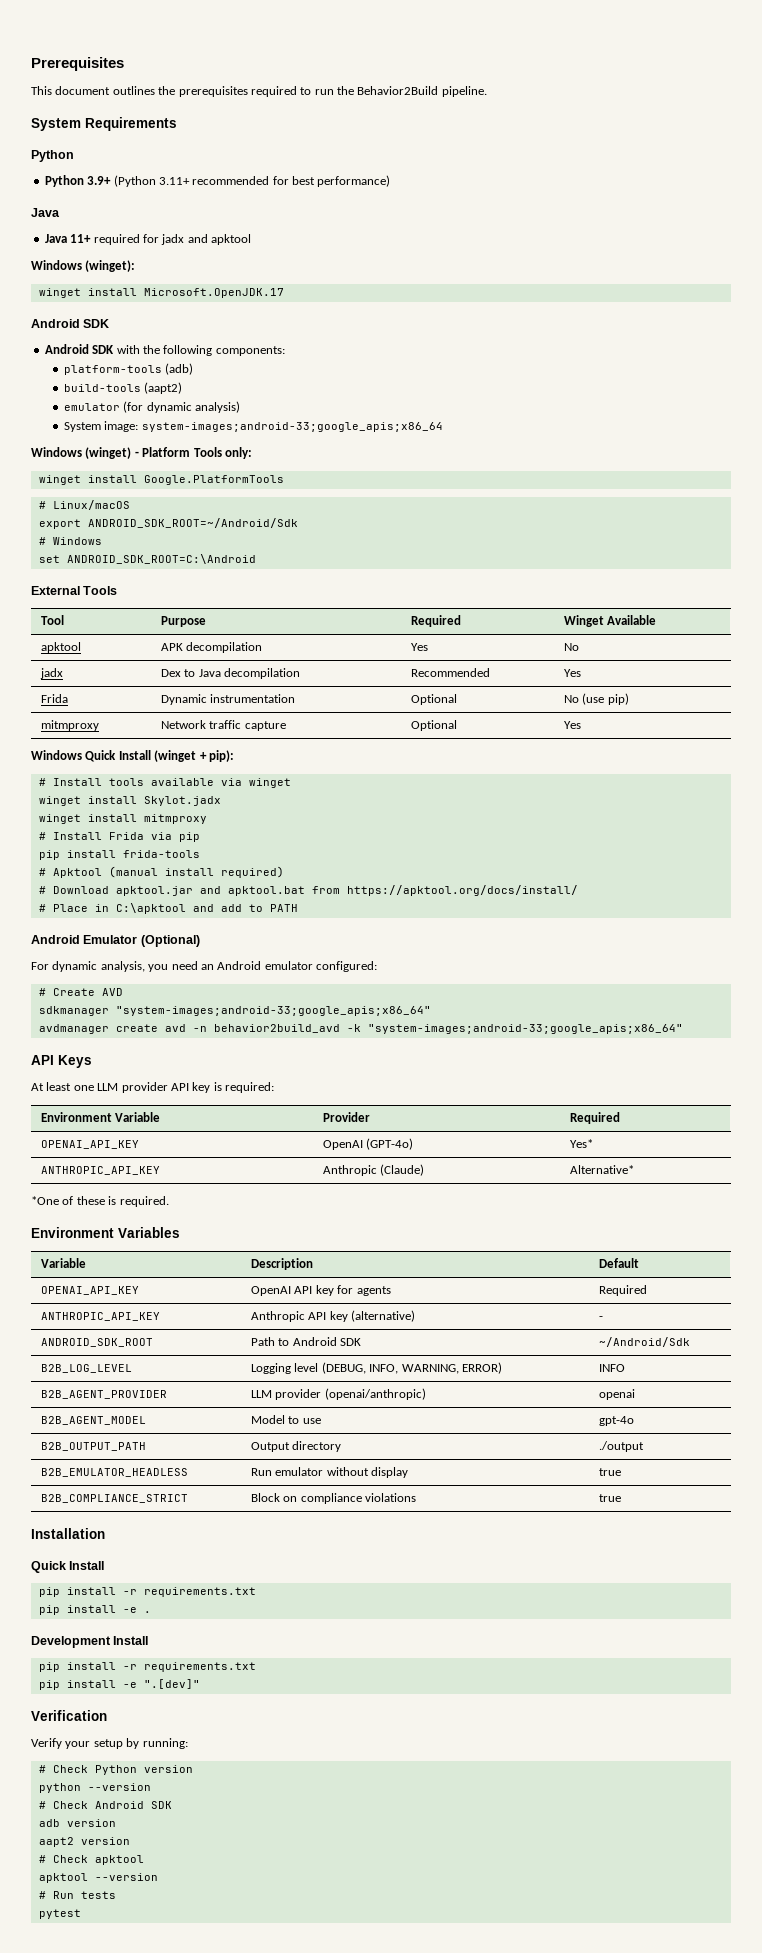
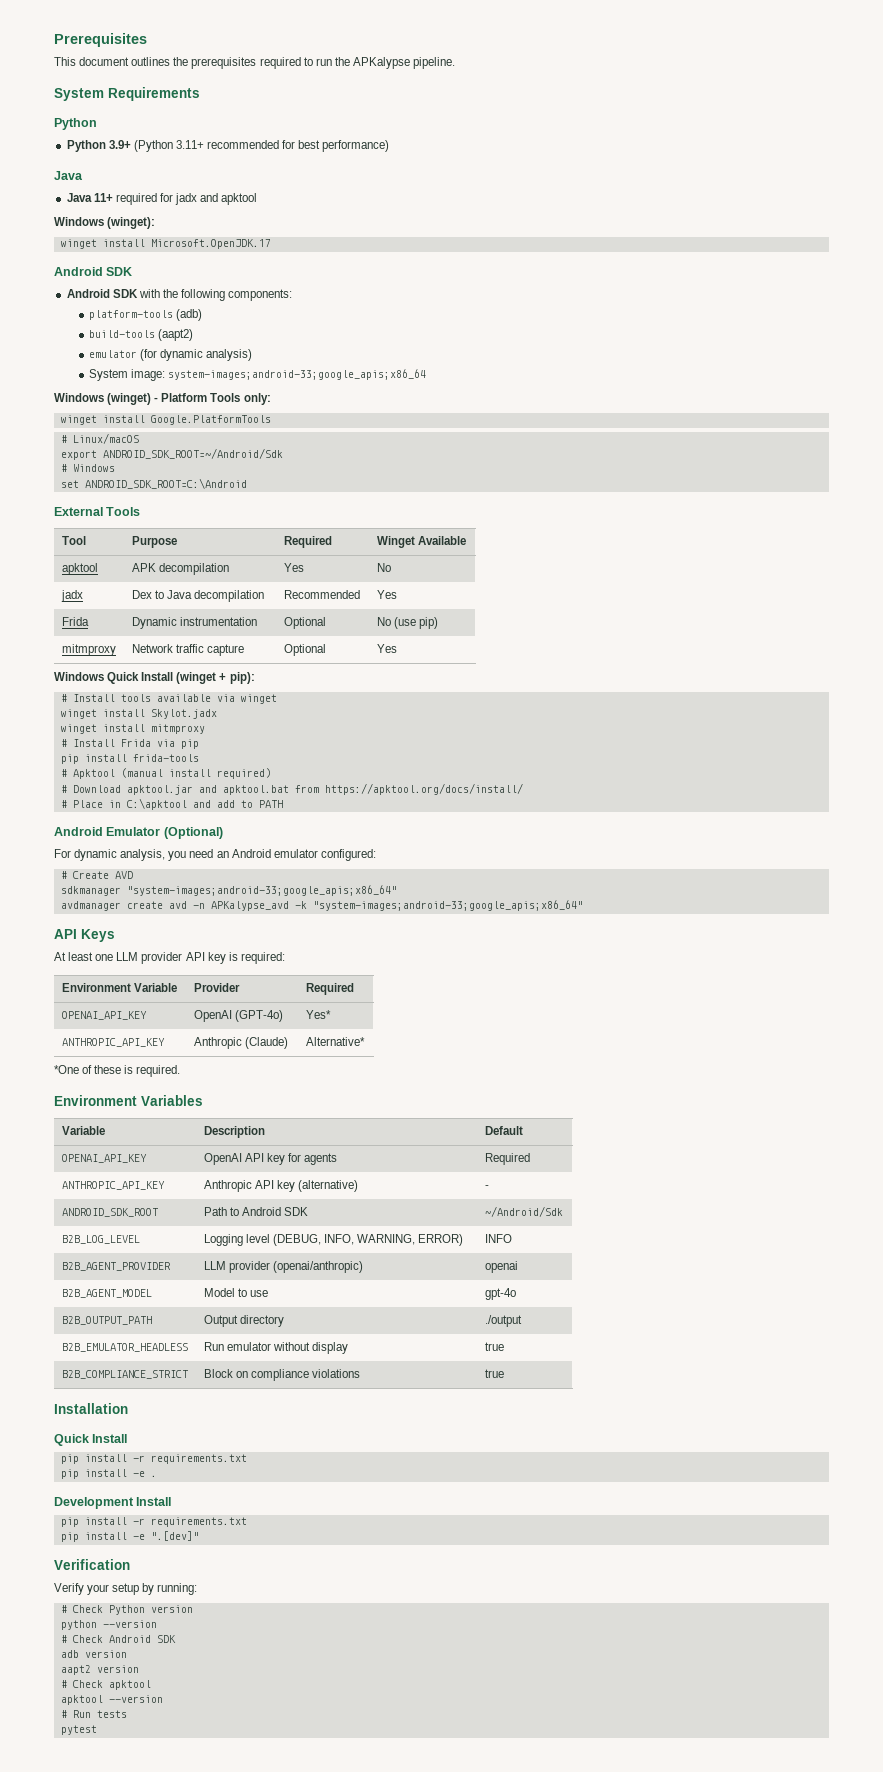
- This document outlines the prerequisites required to run the Behavior2Build pipeline.
+ This document outlines the prerequisites required to run the APKalypse pipeline.
- avdmanager create avd -n behavior2build_avd -k "system-images;android-33;google_apis;x86_64"
+ avdmanager create avd -n APKalypse_avd -k "system-images;android-33;google_apis;x86_64"

